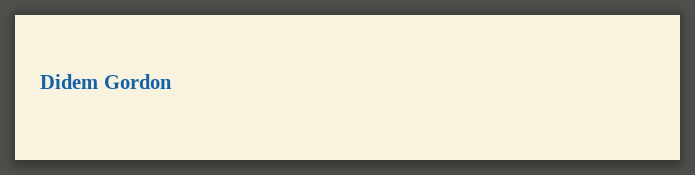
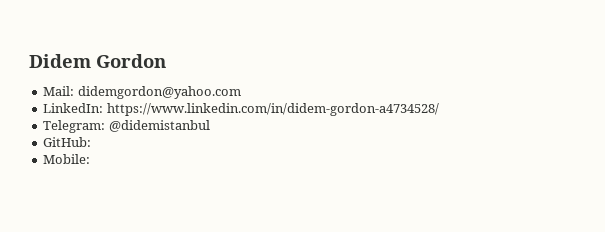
+ Mail: didemgordon@yahoo.com
+ LinkedIn: https://www.linkedin.com/in/didem-gordon-a4734528/
+ Telegram: @didemistanbul
+ GitHub:
+ Mobile:

